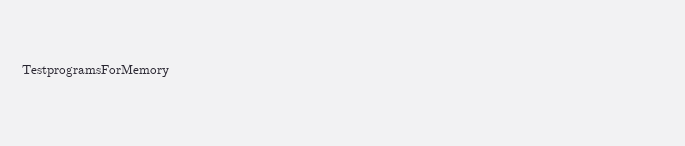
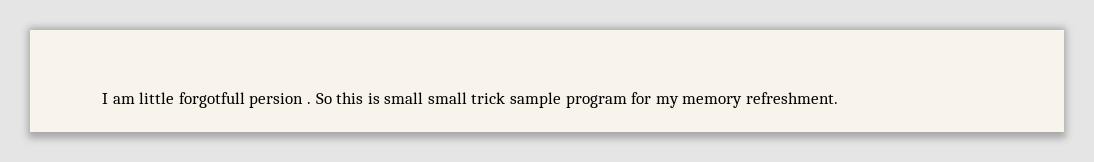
- TestprogramsForMemory
+ I am little forgotfull persion . So this is small small trick sample program for my memory refreshment.

